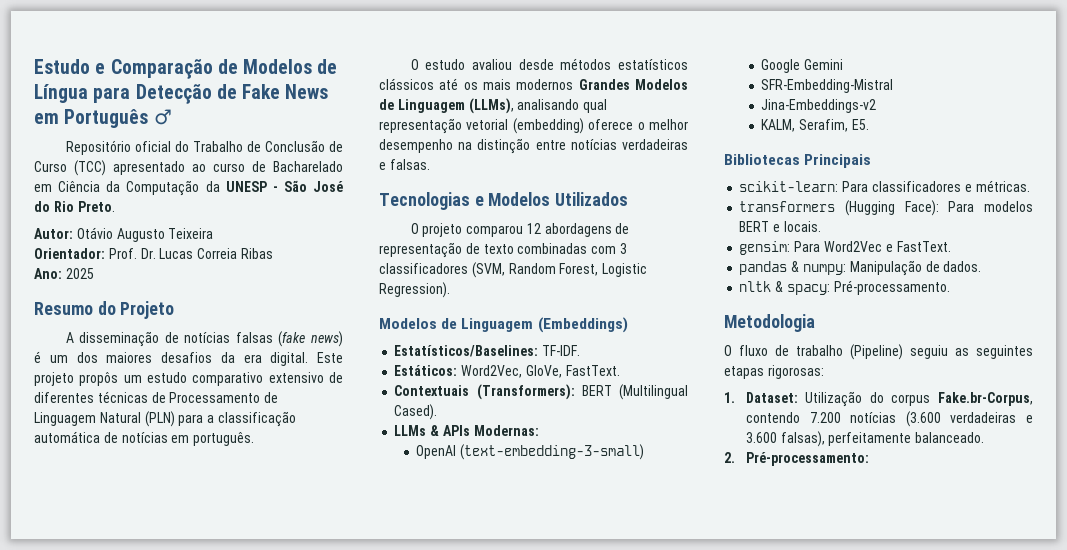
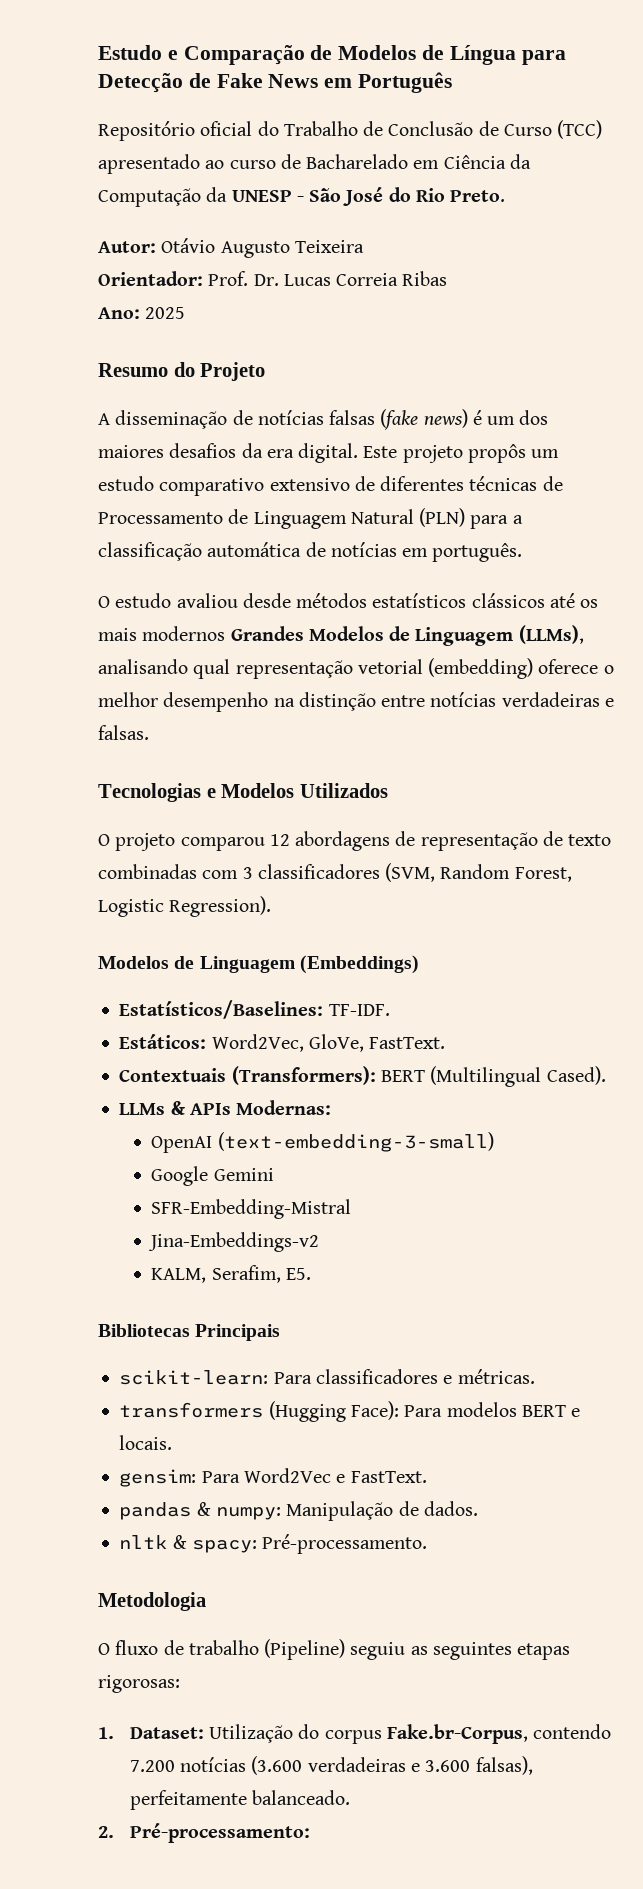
- Estudo e Comparação de Modelos de Língua para Detecção de Fake News em Português ♂
+ Estudo e Comparação de Modelos de Língua para Detecção de Fake News em Português

